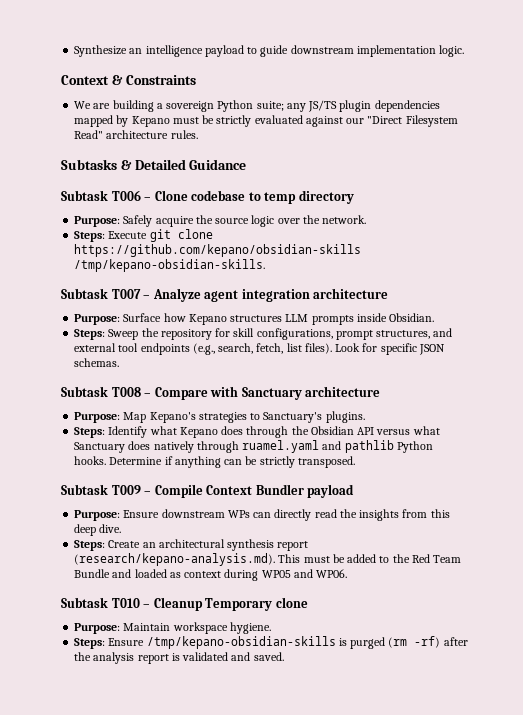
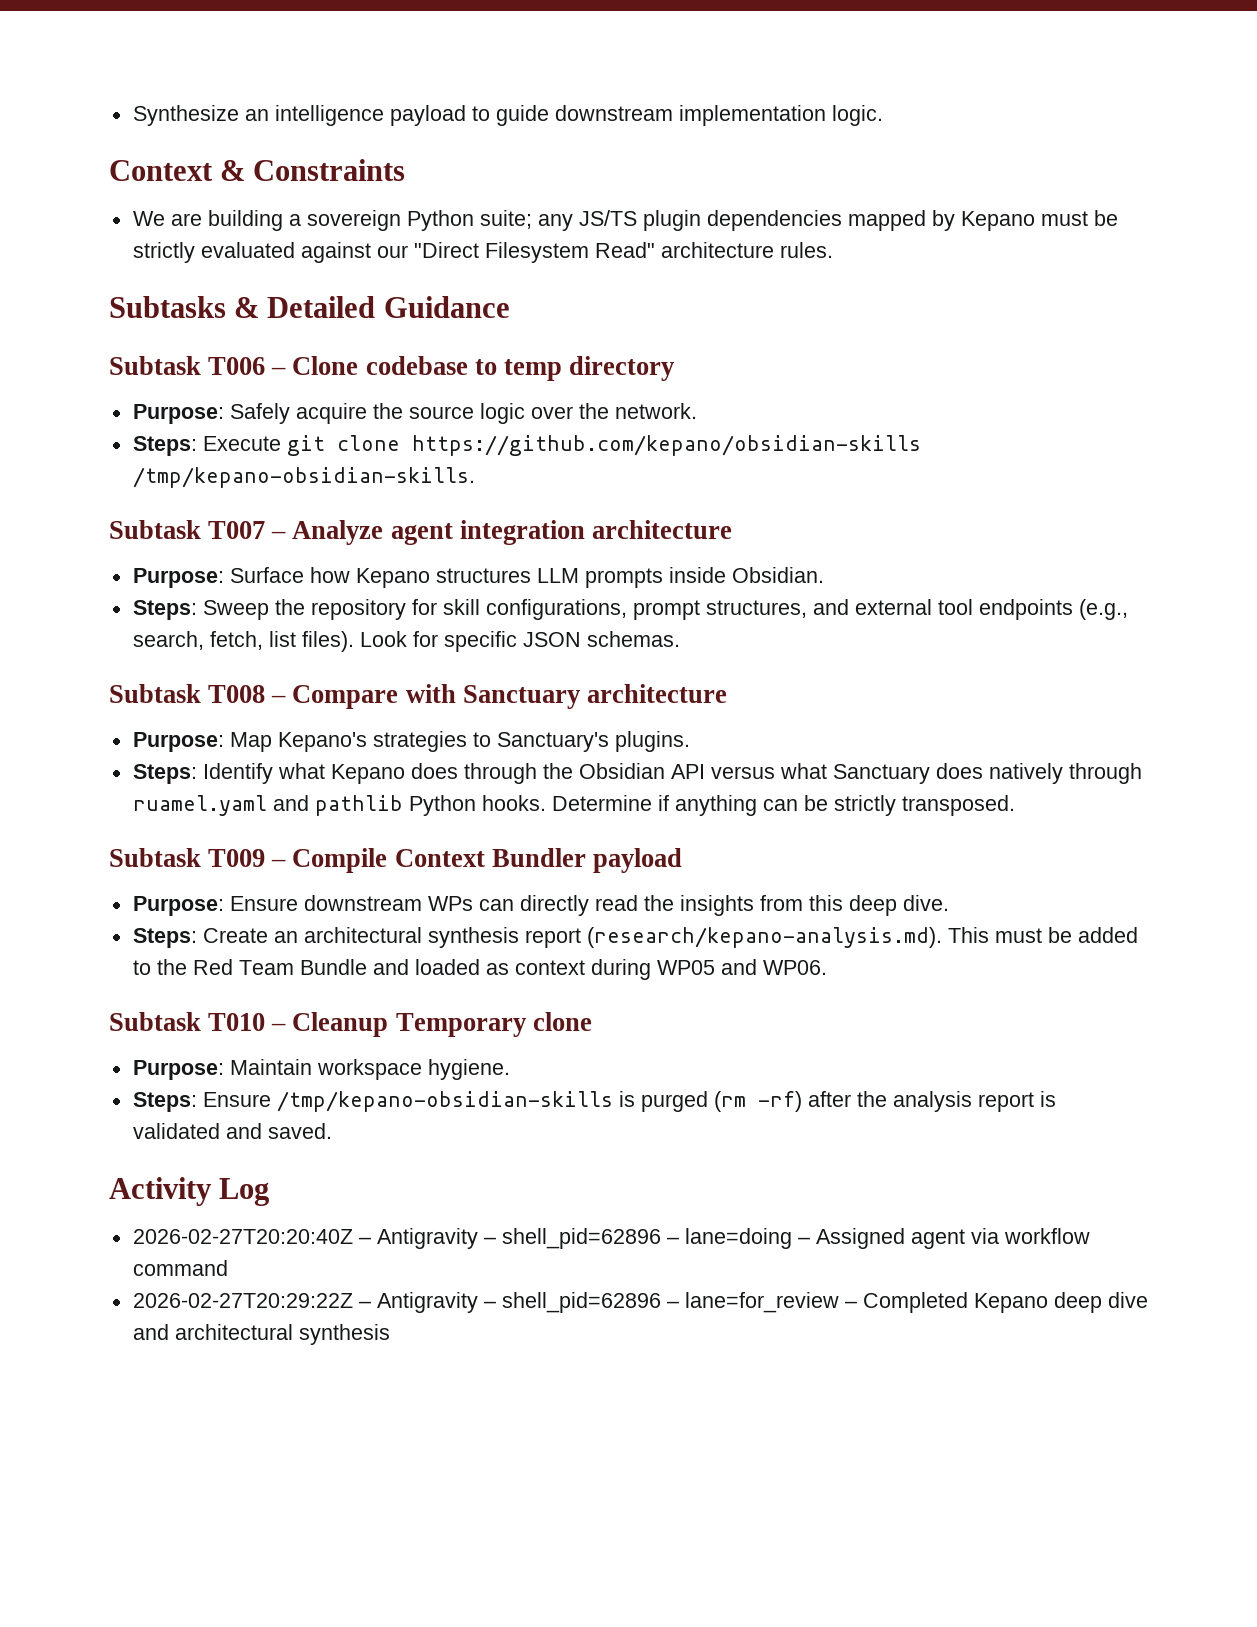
+ Activity Log
+ 2026-02-27T20:20:40Z – Antigravity – shell_pid=62896 – lane=doing – Assigned agent via workflow command
+ 2026-02-27T20:29:22Z – Antigravity – shell_pid=62896 – lane=for_review – Completed Kepano deep dive and architectural synthesis

